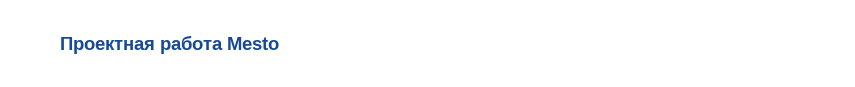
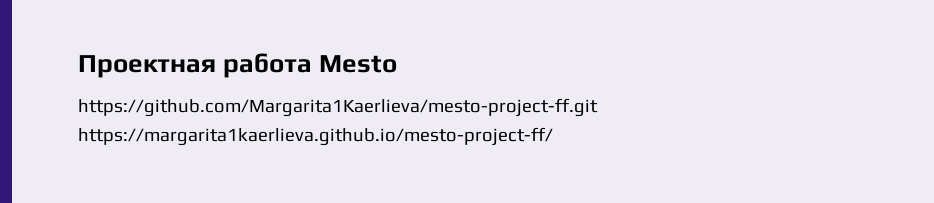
+ https://github.com/Margarita1Kaerlieva/mesto-project-ff.git https://margarita1kaerlieva.github.io/mesto-project-ff/

